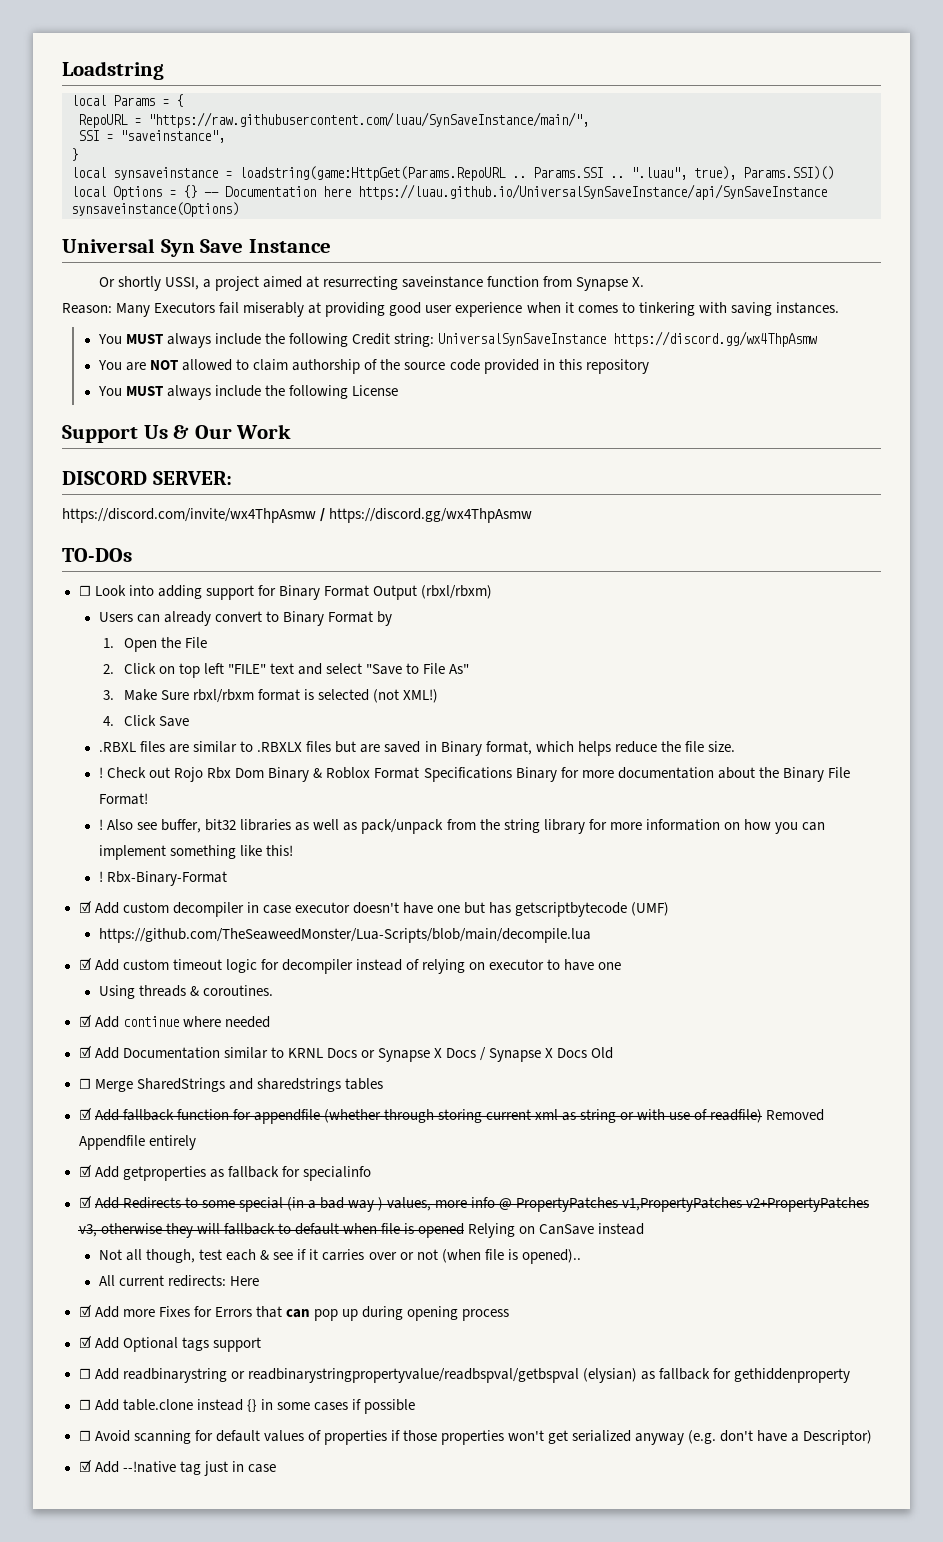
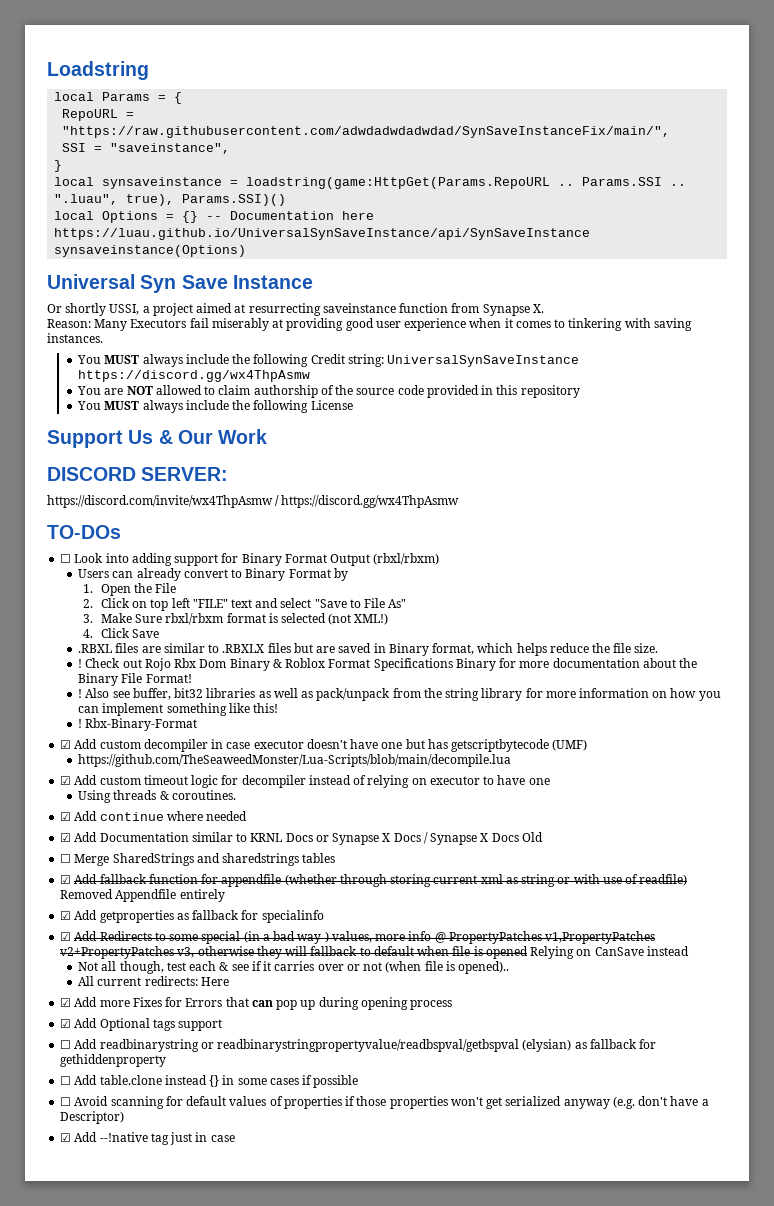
- RepoURL = "https://raw.githubusercontent.com/luau/SynSaveInstance/main/",
+ RepoURL = "https://raw.githubusercontent.com/adwdadwdadwdad/SynSaveInstanceFix/main/",

